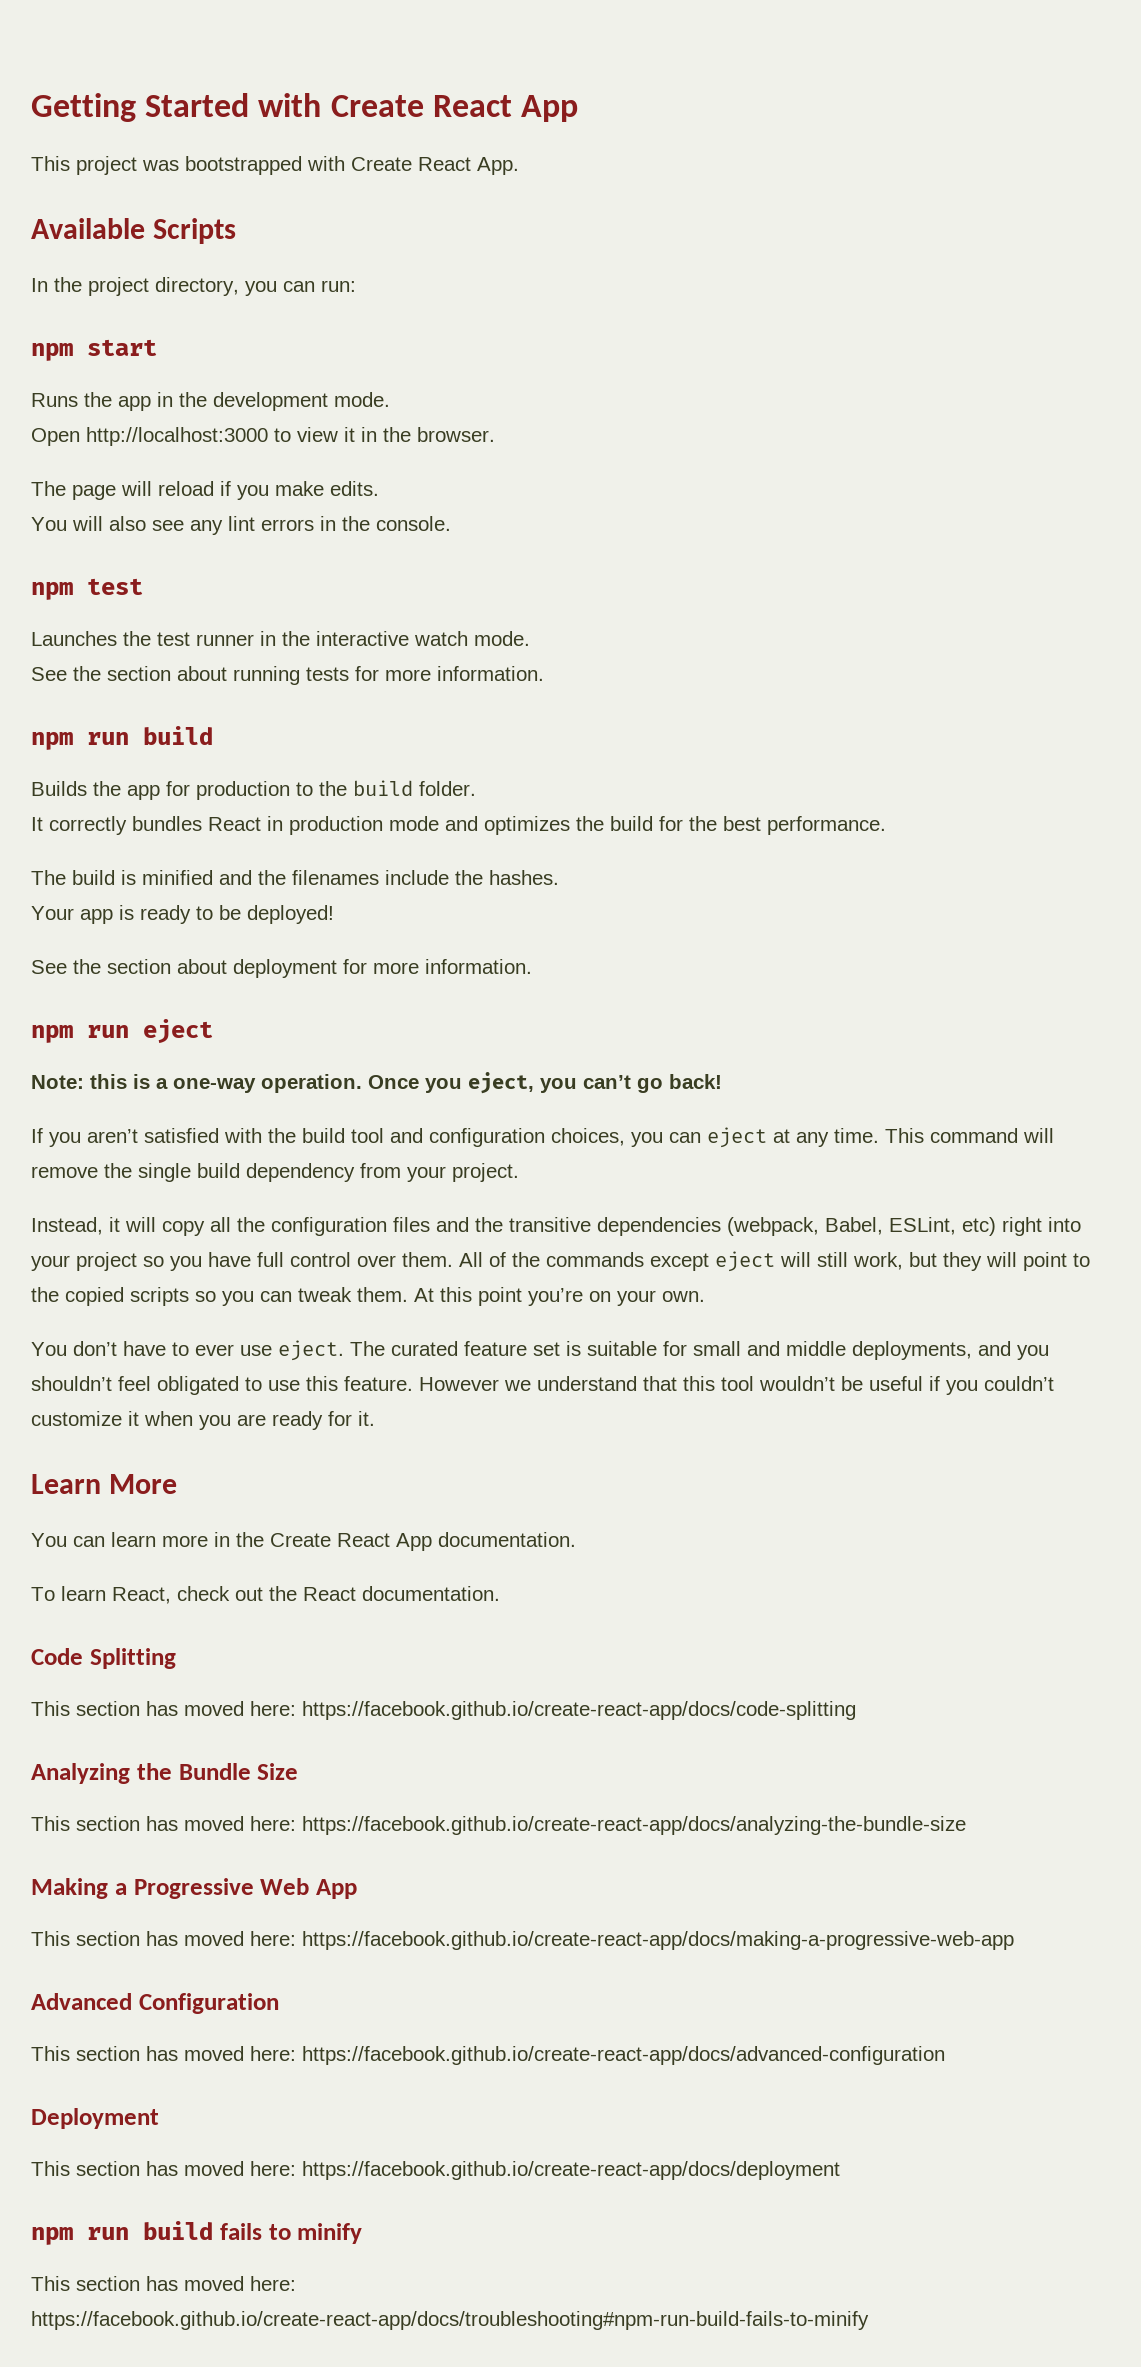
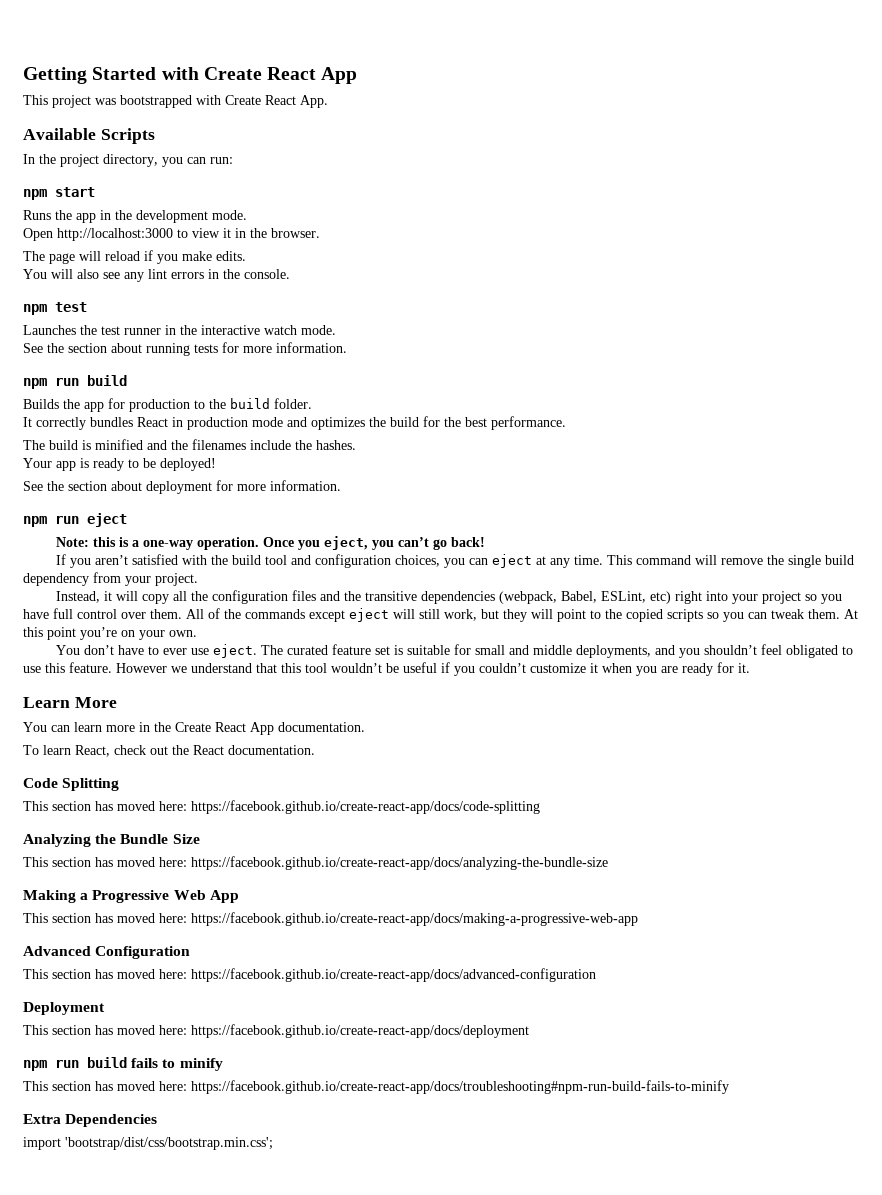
+ Extra Dependencies
+ import 'bootstrap/dist/css/bootstrap.min.css';

